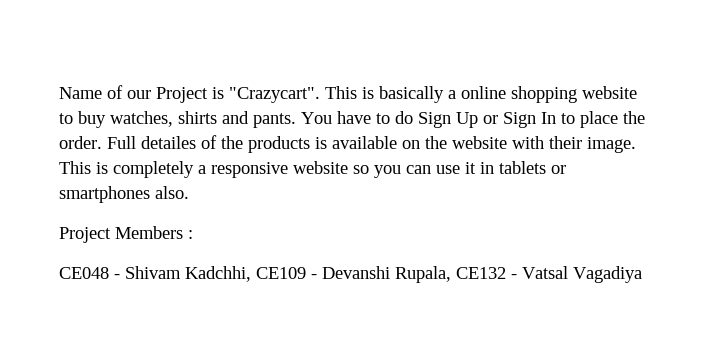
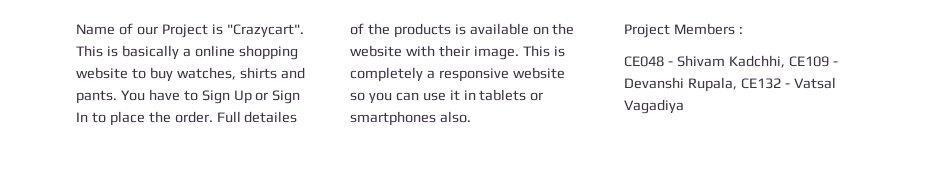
- You have to do Sign Up or Sign In to place the order.
+ You have to Sign Up or Sign In to place the order.

